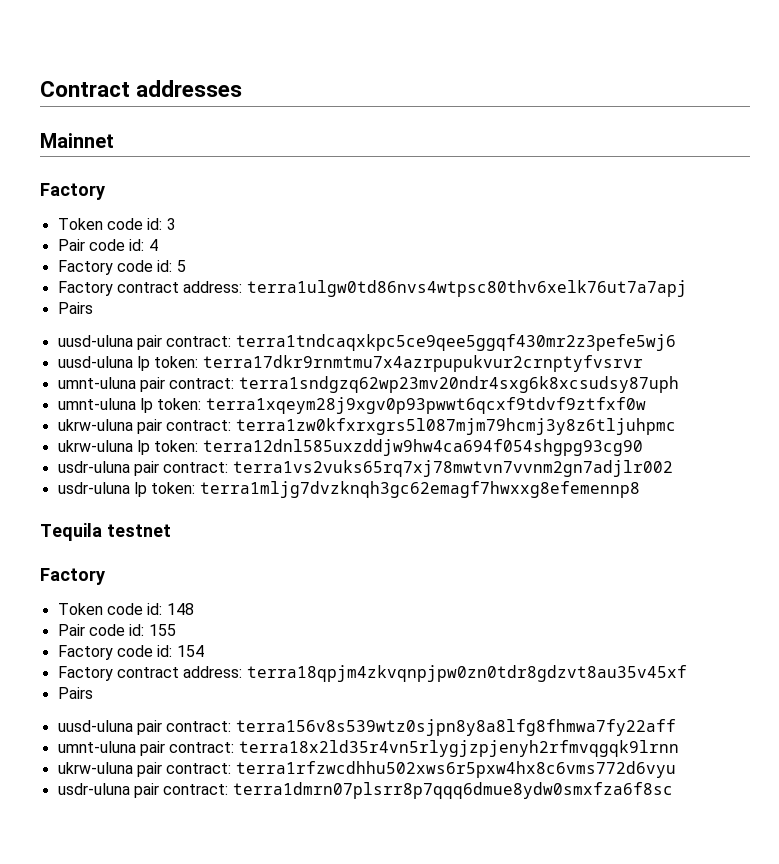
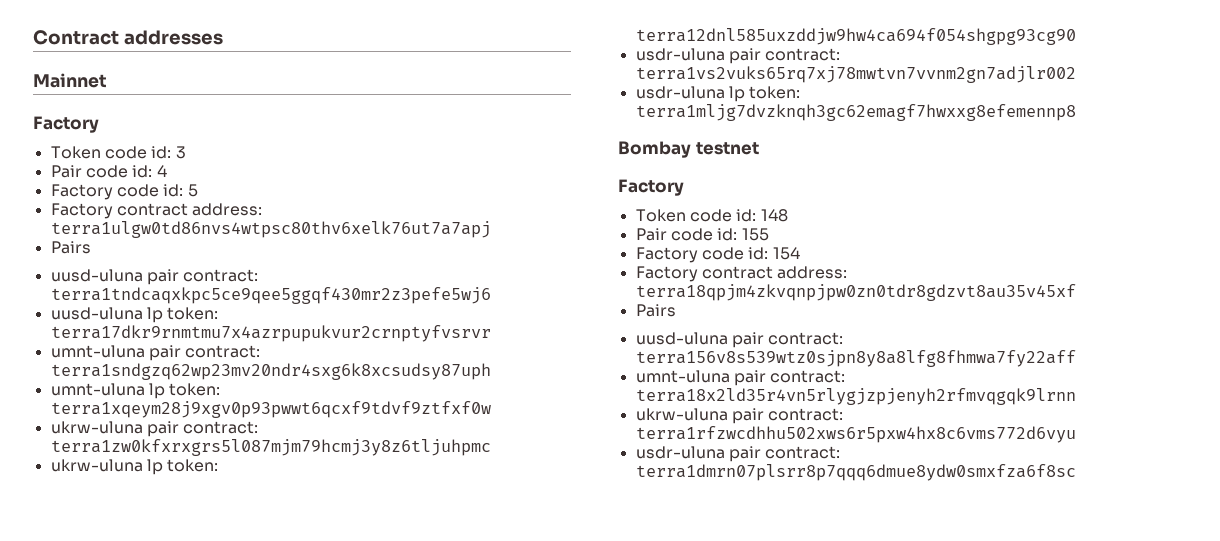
- Tequila testnet
+ Bombay testnet

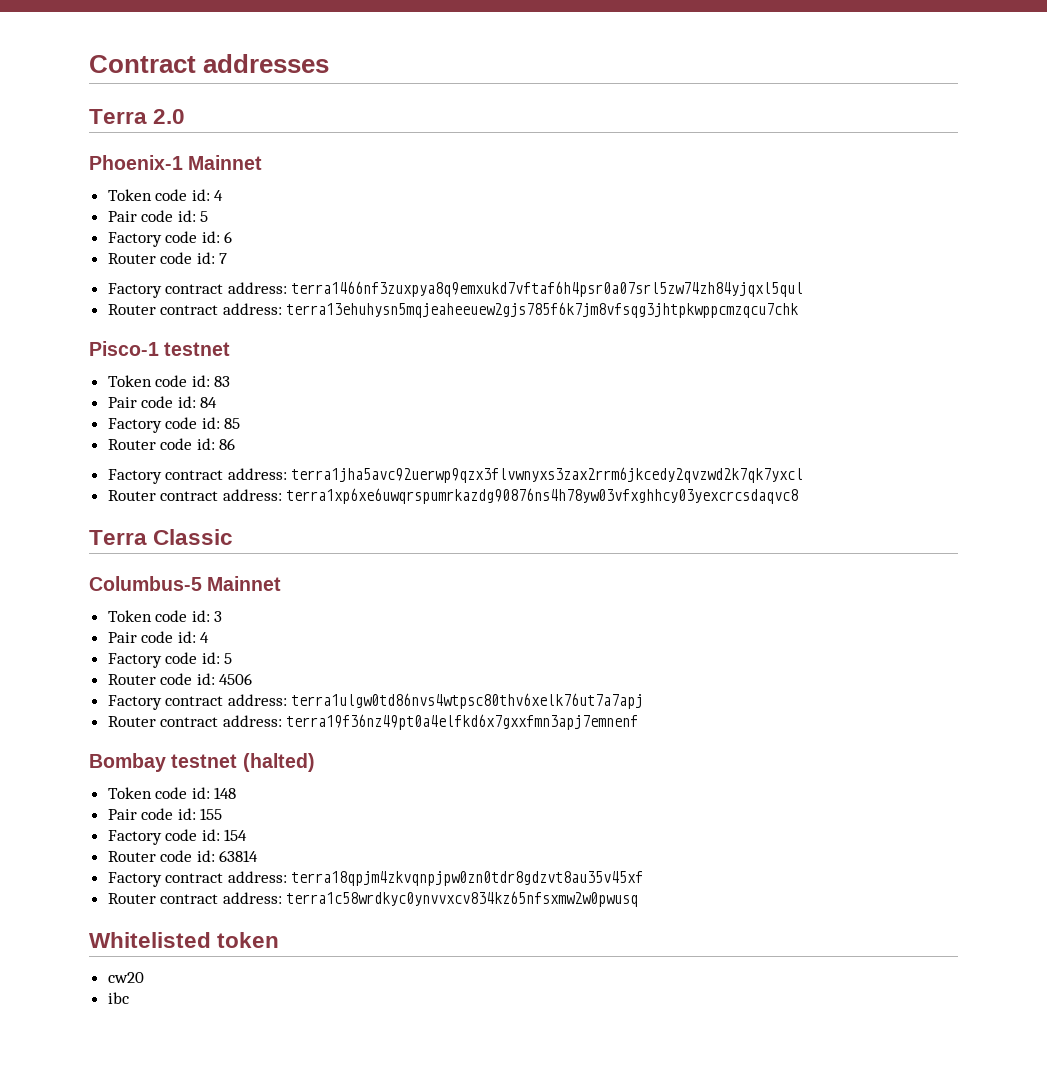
- Mainnet
- Factory
+ Terra 2.0
+ Phoenix-1 Mainnet
+ Token code id: 4
+ Pair code id: 5
+ Factory code id: 6
+ Router code id: 7
+ Factory contract address: terra1466nf3zuxpya8q9emxukd7vftaf6h4psr0a07srl5zw74zh84yjqxl5qul
+ Router contract address: terra13ehuhysn5mqjeaheeuew2gjs785f6k7jm8vfsqg3jhtpkwppcmzqcu7chk
+ Pisco-1 testnet
+ Token code id: 83
+ Pair code id: 84
+ Factory code id: 85
+ Router code id: 86
+ Factory contract address: terra1jha5avc92uerwp9qzx3flvwnyxs3zax2rrm6jkcedy2qvzwd2k7qk7yxcl
+ Router contract address: terra1xp6xe6uwqrspumrkazdg90876ns4h78yw03vfxghhcy03yexcrcsdaqvc8
+ Terra Classic
+ Columbus-5 Mainnet
+ Router code id: 4506
  Factory contract address: terra1ulgw0td86nvs4wtpsc80thv6xelk76ut7a7apj
- Pairs
- uusd-uluna pair contract: terra1tndcaqxkpc5ce9qee5ggqf430mr2z3pefe5wj6
- uusd-uluna lp token: terra17dkr9rnmtmu7x4azrpupukvur2crnptyfvsrvr
- umnt-uluna pair contract: terra1sndgzq62wp23mv20ndr4sxg6k8xcsudsy87uph
- umnt-uluna lp token: terra1xqeym28j9xgv0p93pwwt6qcxf9tdvf9ztfxf0w
- ukrw-uluna pair contract: terra1zw0kfxrxgrs5l087mjm79hcmj3y8z6tljuhpmc
- ukrw-uluna lp token: terra12dnl585uxzddjw9hw4ca694f054shgpg93cg90
- usdr-uluna pair contract: terra1vs2vuks65rq7xj78mwtvn7vvnm2gn7adjlr002
- usdr-uluna lp token: terra1mljg7dvzknqh3gc62emagf7hwxxg8efemennp8
+ Router contract address: terra19f36nz49pt0a4elfkd6x7gxxfmn3apj7emnenf
- Bombay testnet
- Factory
+ Bombay testnet (halted)
+ Router code id: 63814
  Factory contract address: terra18qpjm4zkvqnpjpw0zn0tdr8gdzvt8au35v45xf
- Pairs
- uusd-uluna pair contract: terra156v8s539wtz0sjpn8y8a8lfg8fhmwa7fy22aff
- umnt-uluna pair contract: terra18x2ld35r4vn5rlygjzpjenyh2rfmvqgqk9lrnn
- ukrw-uluna pair contract: terra1rfzwcdhhu502xws6r5pxw4hx8c6vms772d6vyu
- usdr-uluna pair contract: terra1dmrn07plsrr8p7qqq6dmue8ydw0smxfza6f8sc
+ Router contract address: terra1c58wrdkyc0ynvvxcv834kz65nfsxmw2w0pwusq
+ Whitelisted token
+ cw20
+ ibc

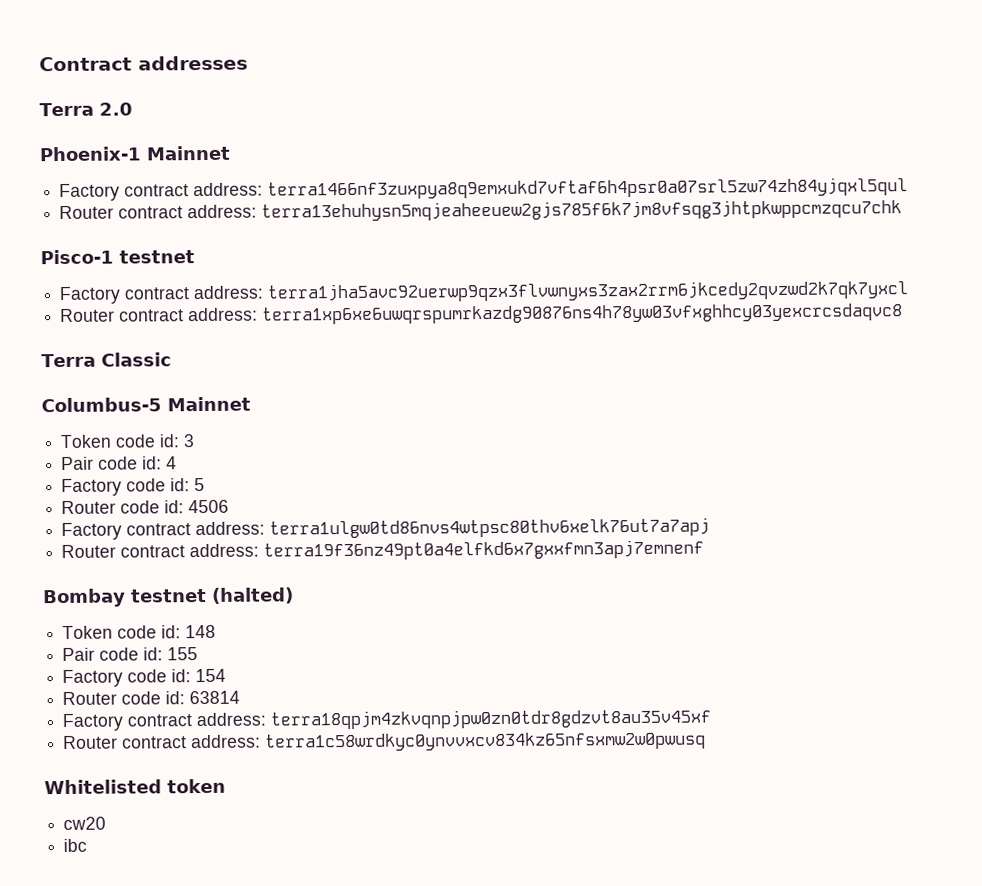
- Token code id: 4
- Pair code id: 5
- Factory code id: 6
- Router code id: 7
- Token code id: 83
- Pair code id: 84
- Factory code id: 85
- Router code id: 86

